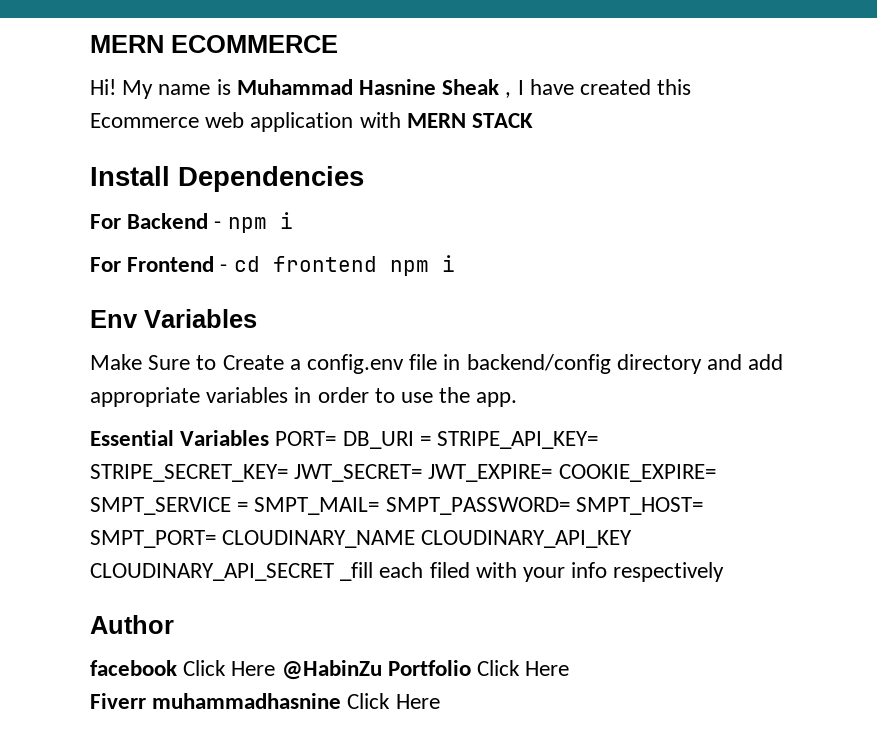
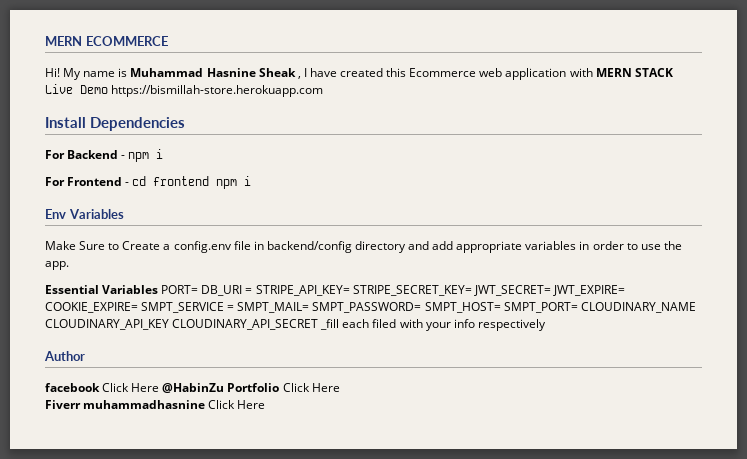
- My name is Muhammad Hasnine Sheak , I have created this Ecommerce web application with MERN STACK
+ My name is Muhammad Hasnine Sheak , I have created this Ecommerce web application with MERN STACK Live Demo https://bismillah-store.herokuapp.com

